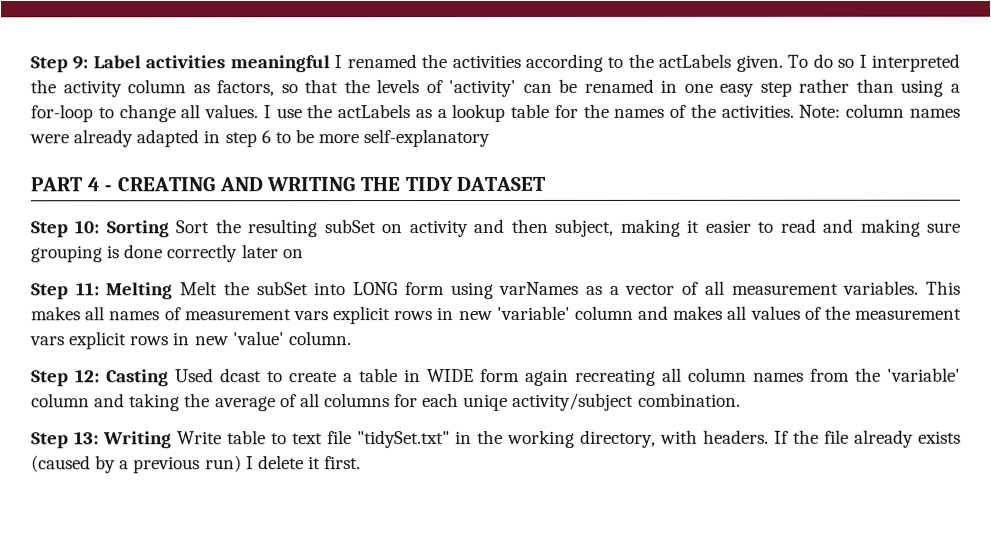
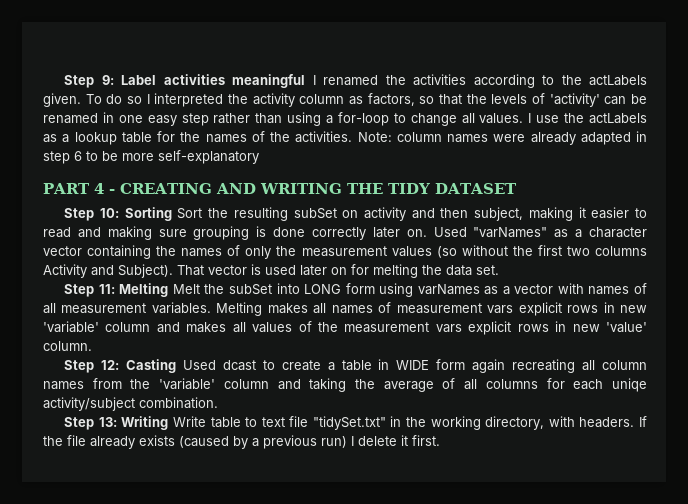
- Step 10: Sorting Sort the resulting subSet on activity and then subject, making it easier to read and making sure grouping is done correctly later on
+ Step 10: Sorting Sort the resulting subSet on activity and then subject, making it easier to read and making sure grouping is done correctly later on. Used "varNames" as a character vector containing the names of only the measurement values (so without the first two columns Activity and Subject). That vector is used later on for melting the data set.
- Step 11: Melting Melt the subSet into LONG form using varNames as a vector of all measurement variables.
+ Step 11: Melting Melt the subSet into LONG form using varNames as a vector with names of all measurement variables.
- This makes all names of measurement vars explicit rows in new 'variable' column and makes all values of the measurement vars explicit rows in new 'value' column.
+ Melting makes all names of measurement vars explicit rows in new 'variable' column and makes all values of the measurement vars explicit rows in new 'value' column.

